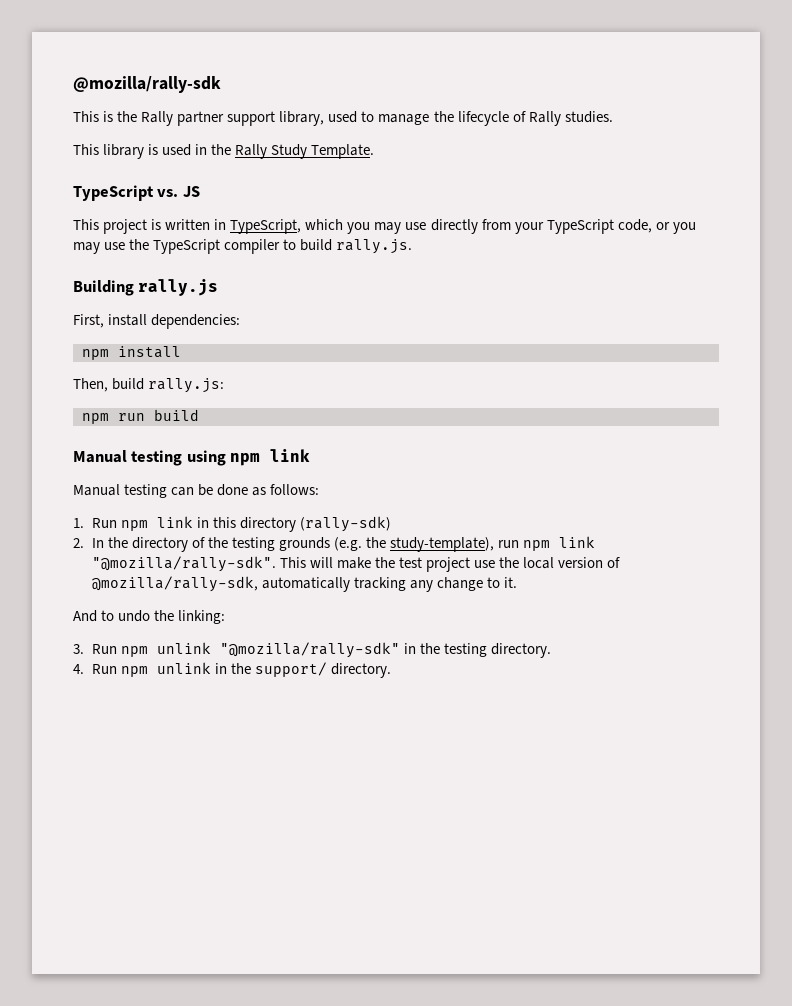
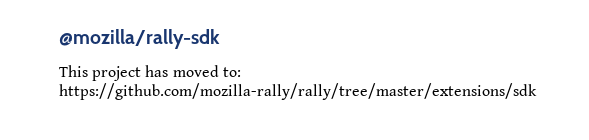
- This is the Rally partner support library, used to manage the lifecycle of Rally studies.
- This library is used in the Rally Study Template.
- TypeScript vs. JS
- This project is written in TypeScript, which you may use directly from your TypeScript code, or you may use the TypeScript compiler to build rally.js.
- Building rally.js
- First, install dependencies:
- npm install
- Then, build rally.js:
- npm run build
- Manual testing using npm link
- Manual testing can be done as follows:
- 1. Run npm link in this directory (rally-sdk)
- 2. In the directory of the testing grounds (e.g. the study-template), run npm link "@mozilla/rally-sdk". This will make the test project use the local version of @mozilla/rally-sdk, automatically tracking any change to it.
- And to undo the linking:
- 3. Run npm unlink "@mozilla/rally-sdk" in the testing directory.
- 4. Run npm unlink in the support/ directory.
+ This project has moved to: https://github.com/mozilla-rally/rally/tree/master/extensions/sdk

